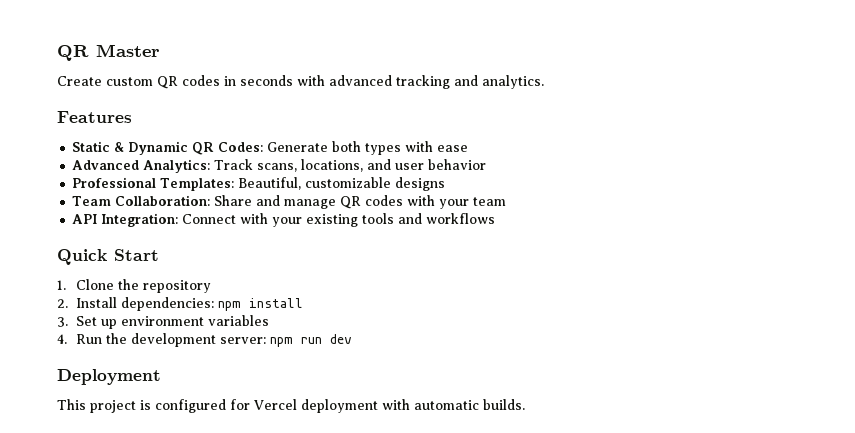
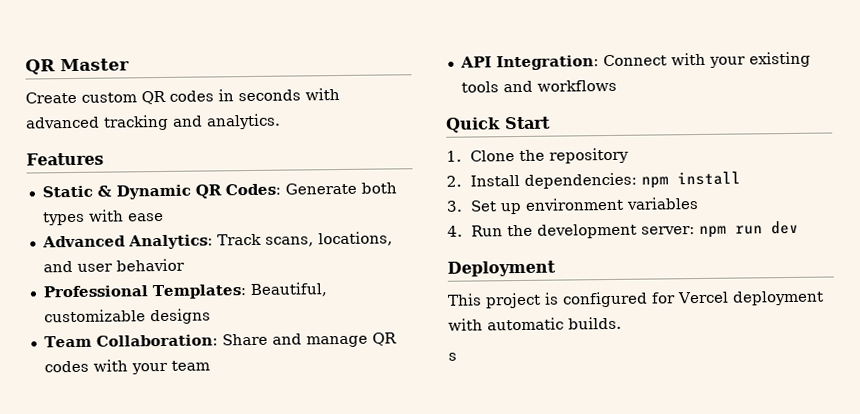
+ s

